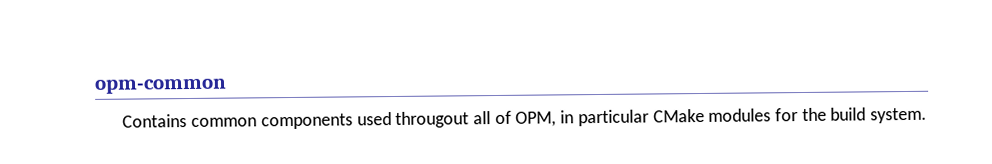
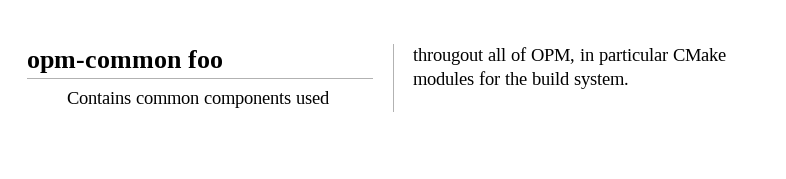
- opm-common
+ opm-common foo

